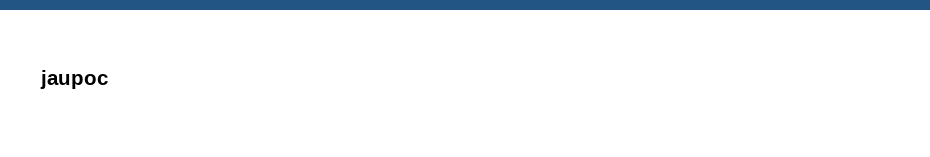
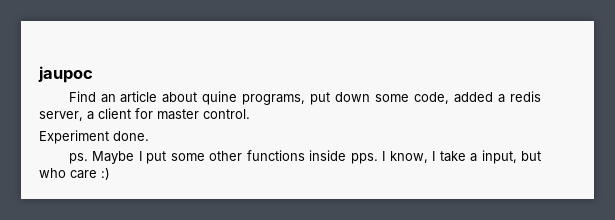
+ Find an article about quine programs, put down some code, added a redis server, a client for master control.
+ Experiment done.
+ ps. Maybe I put some other functions inside pps. I know, I take a input, but who care :)

